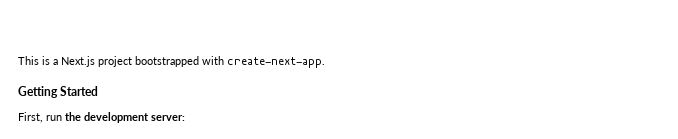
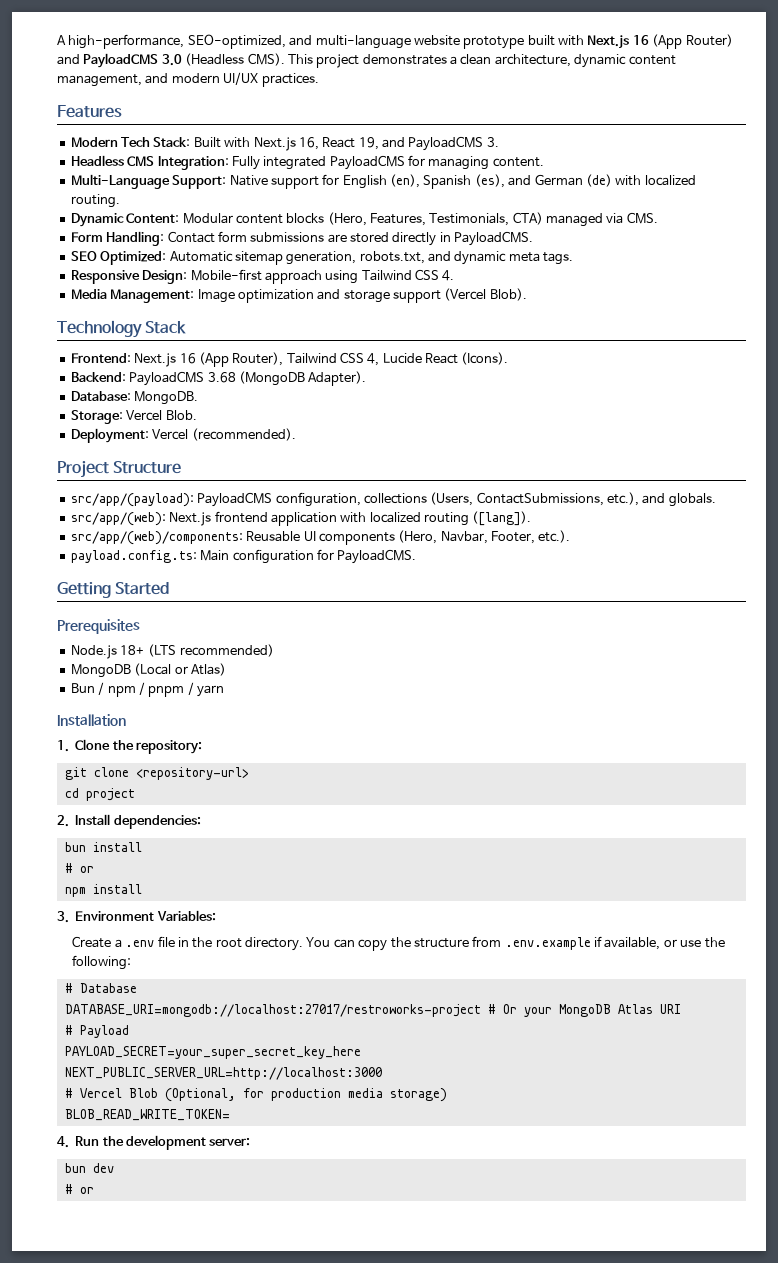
- This is a Next.js project bootstrapped with create-next-app.
+ A high-performance, SEO-optimized, and multi-language website prototype built with Next.js 16 (App Router) and PayloadCMS 3.0 (Headless CMS). This project demonstrates a clean architecture, dynamic content management, and modern UI/UX practices.
+ Features
+ Modern Tech Stack: Built with Next.js 16, React 19, and PayloadCMS 3.
+ Headless CMS Integration: Fully integrated PayloadCMS for managing content.
+ Multi-Language Support: Native support for English (en), Spanish (es), and German (de) with localized routing.
+ Dynamic Content: Modular content blocks (Hero, Features, Testimonials, CTA) managed via CMS.
+ Form Handling: Contact form submissions are stored directly in PayloadCMS.
+ SEO Optimized: Automatic sitemap generation, robots.txt, and dynamic meta tags.
+ Responsive Design: Mobile-first approach using Tailwind CSS 4.
+ Media Management: Image optimization and storage support (Vercel Blob).
+ Technology Stack
+ Frontend: Next.js 16 (App Router), Tailwind CSS 4, Lucide React (Icons).
+ Backend: PayloadCMS 3.68 (MongoDB Adapter).
+ Database: MongoDB.
+ Storage: Vercel Blob.
+ Deployment: Vercel (recommended).
+ Project Structure
+ src/app/(payload): PayloadCMS configuration, collections (Users, ContactSubmissions, etc.), and globals.
+ src/app/(web): Next.js frontend application with localized routing ([lang]).
+ src/app/(web)/components: Reusable UI components (Hero, Navbar, Footer, etc.).
+ payload.config.ts: Main configuration for PayloadCMS.
  Getting Started
- First, run the development server:
+ Prerequisites
+ Node.js 18+ (LTS recommended)
+ MongoDB (Local or Atlas)
+ Bun / npm / pnpm / yarn
+ Installation
+ 1. Clone the repository:
+ git clone <repository-url>
+ cd project
+ 2. Install dependencies:
+ bun install
+ # or
+ npm install
+ 3. Environment Variables:
+ Create a .env file in the root directory. You can copy the structure from .env.example if available, or use the following:
+ # Database
+ DATABASE_URI=mongodb://localhost:27017/restroworks-project # Or your MongoDB Atlas URI
+ # Payload
+ PAYLOAD_SECRET=your_super_secret_key_here
+ NEXT_PUBLIC_SERVER_URL=http://localhost:3000
+ # Vercel Blob (Optional, for production media storage)
+ BLOB_READ_WRITE_TOKEN=
+ 4. Run the development server:
+ bun dev
+ # or

